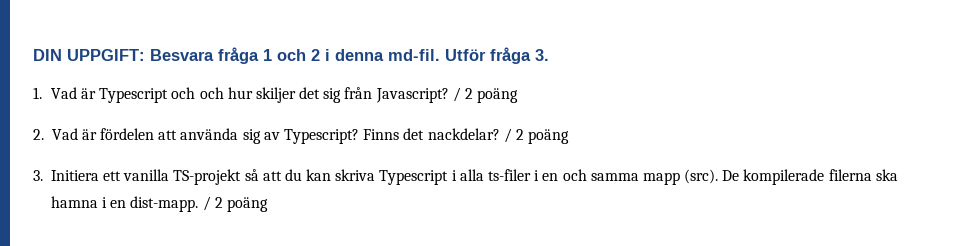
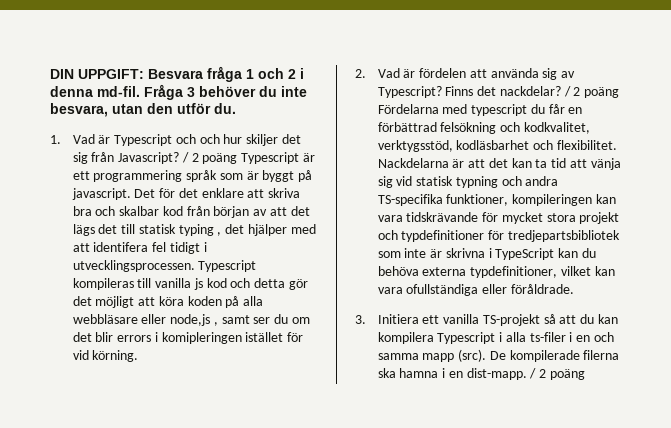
- Utför fråga 3.
+ Fråga 3 behöver du inte besvara, utan den utför du.
- 1. Vad är Typescript och och hur skiljer det sig från Javascript? / 2 poäng
+ 1. Vad är Typescript och och hur skiljer det sig från Javascript? / 2 poäng Typescript är ett programmering språk som är byggt på javascript. Det för det enklare att skriva bra och skalbar kod från början av att det lägs det till statisk typing , det hjälper med att identifera fel tidigt i utvecklingsprocessen. Typescript kompileras till vanilla js kod och detta gör det möjligt att köra koden på alla webbläsare eller node,js , samt ser du om det blir errors i komipleringen istället för vid körning.
- Finns det nackdelar? / 2 poäng
+ Finns det nackdelar? / 2 poäng Fördelarna med typescript du får en förbättrad felsökning och kodkvalitet, verktygsstöd, kodläsbarhet och flexibilitet. Nackdelarna är att det kan ta tid att vänja sig vid statisk typning och andra TS-specifika funktioner, kompileringen kan vara tidskrävande för mycket stora projekt och typdefinitioner för tredjepartsbibliotek som inte är skrivna i TypeScript kan du behöva externa typdefinitioner, vilket kan vara ofullständiga eller föråldrade.
- 3. Initiera ett vanilla TS-projekt så att du kan skriva Typescript i alla ts-filer i en och samma mapp (src).
+ 3. Initiera ett vanilla TS-projekt så att du kan kompilera Typescript i alla ts-filer i en och samma mapp (src).

